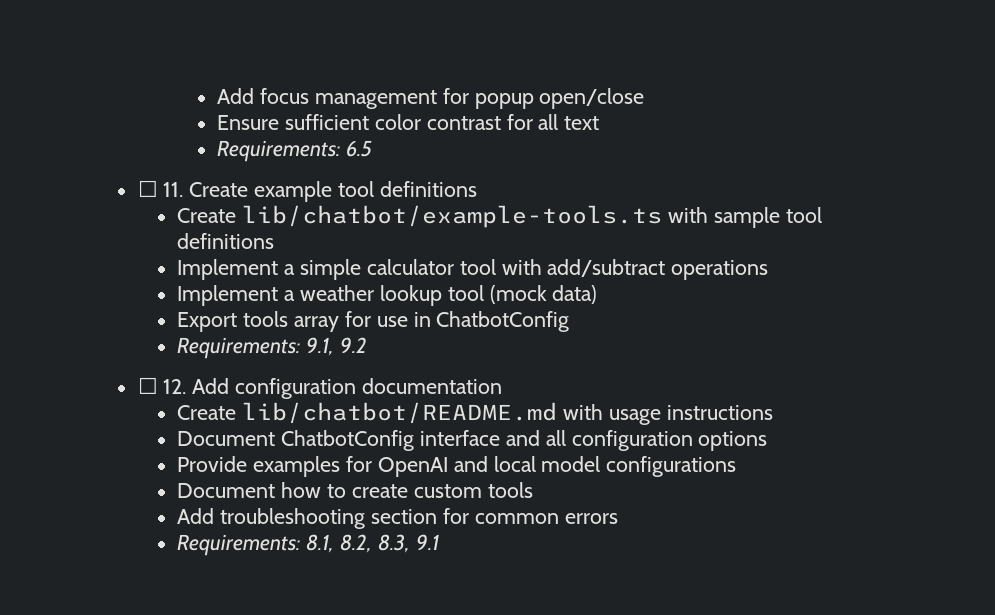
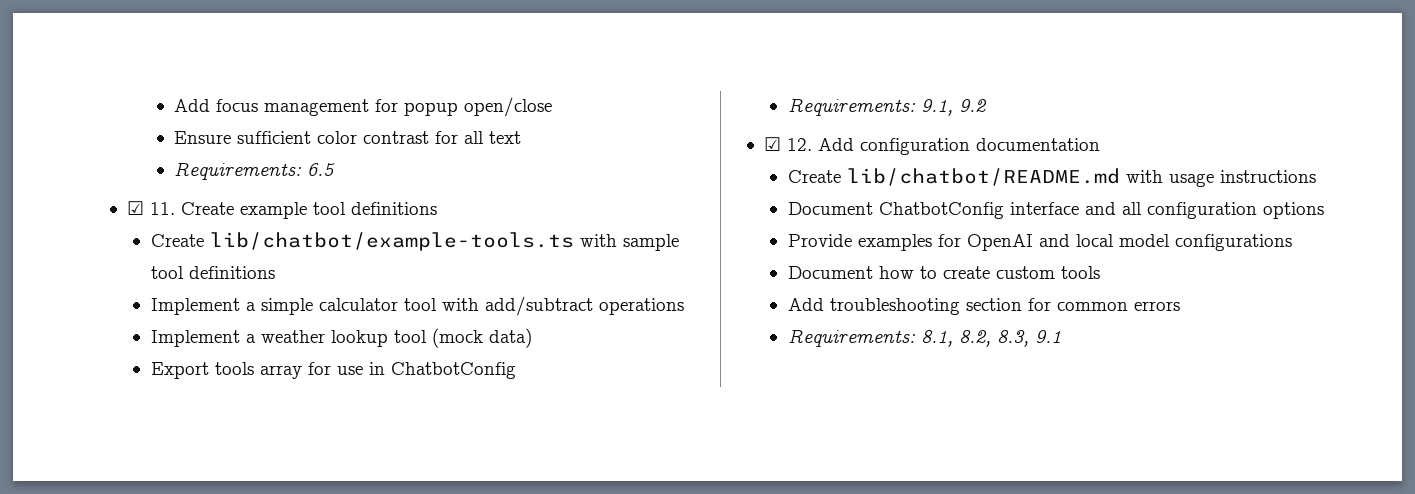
- ☐ 11. Create example tool definitions
+ ☑ 11. Create example tool definitions
- ☐ 12. Add configuration documentation
+ ☑ 12. Add configuration documentation

